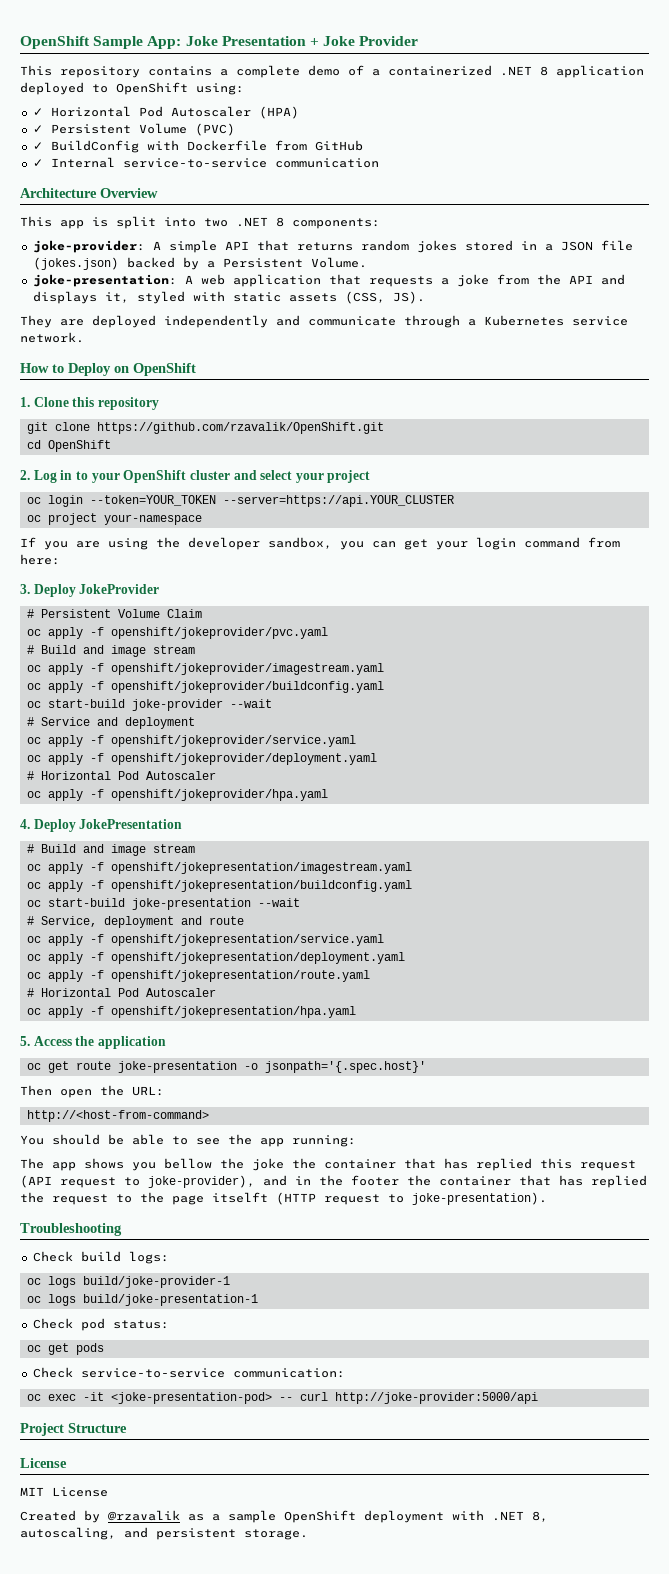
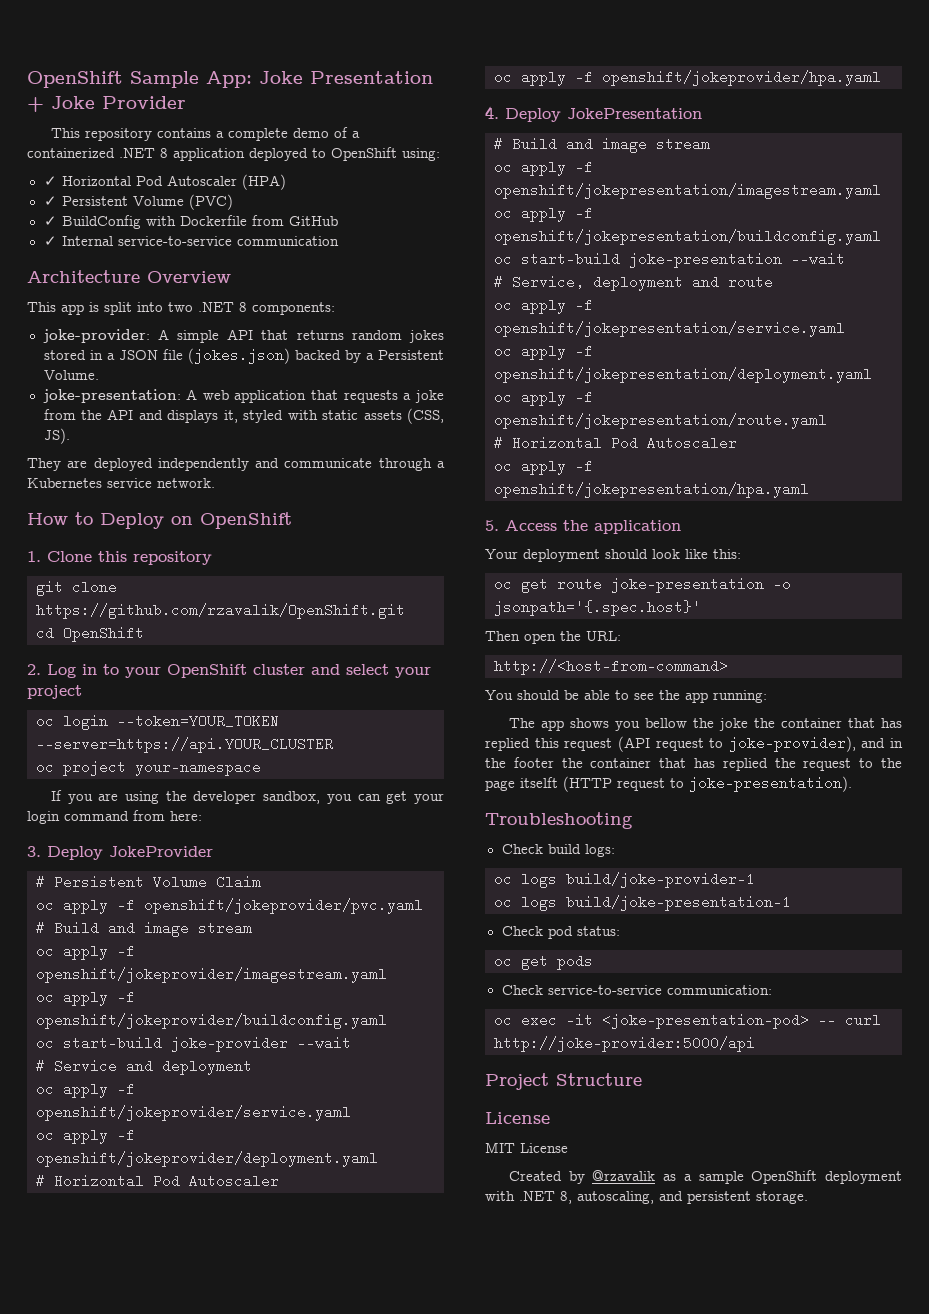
+ Your deployment should look like this:

